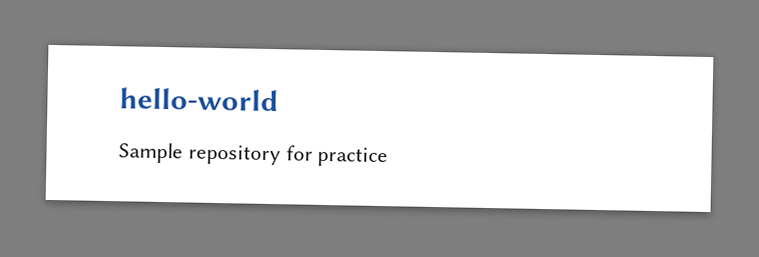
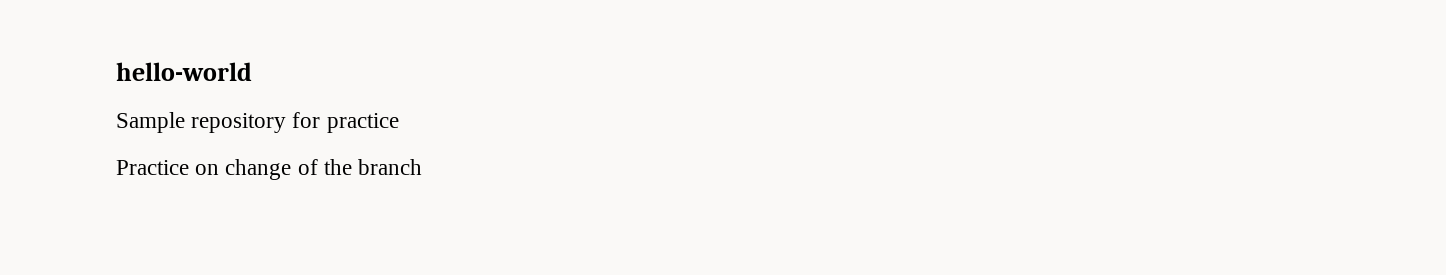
+ Practice on change of the branch

